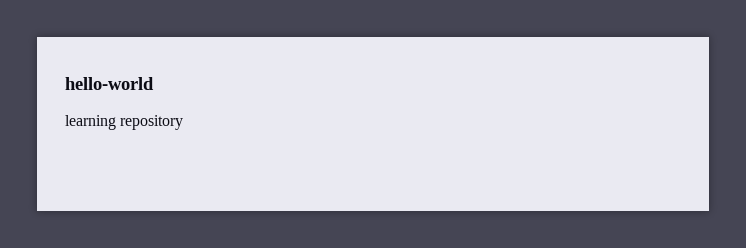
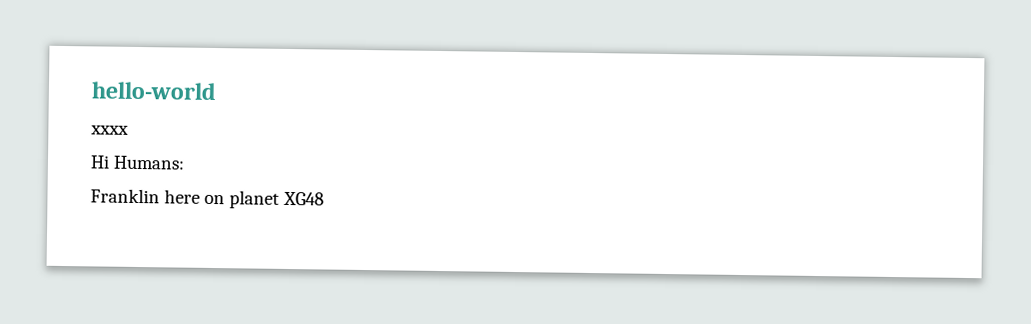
- learning repository
+ xxxx
+ Hi Humans:
+ Franklin here on planet XG48

